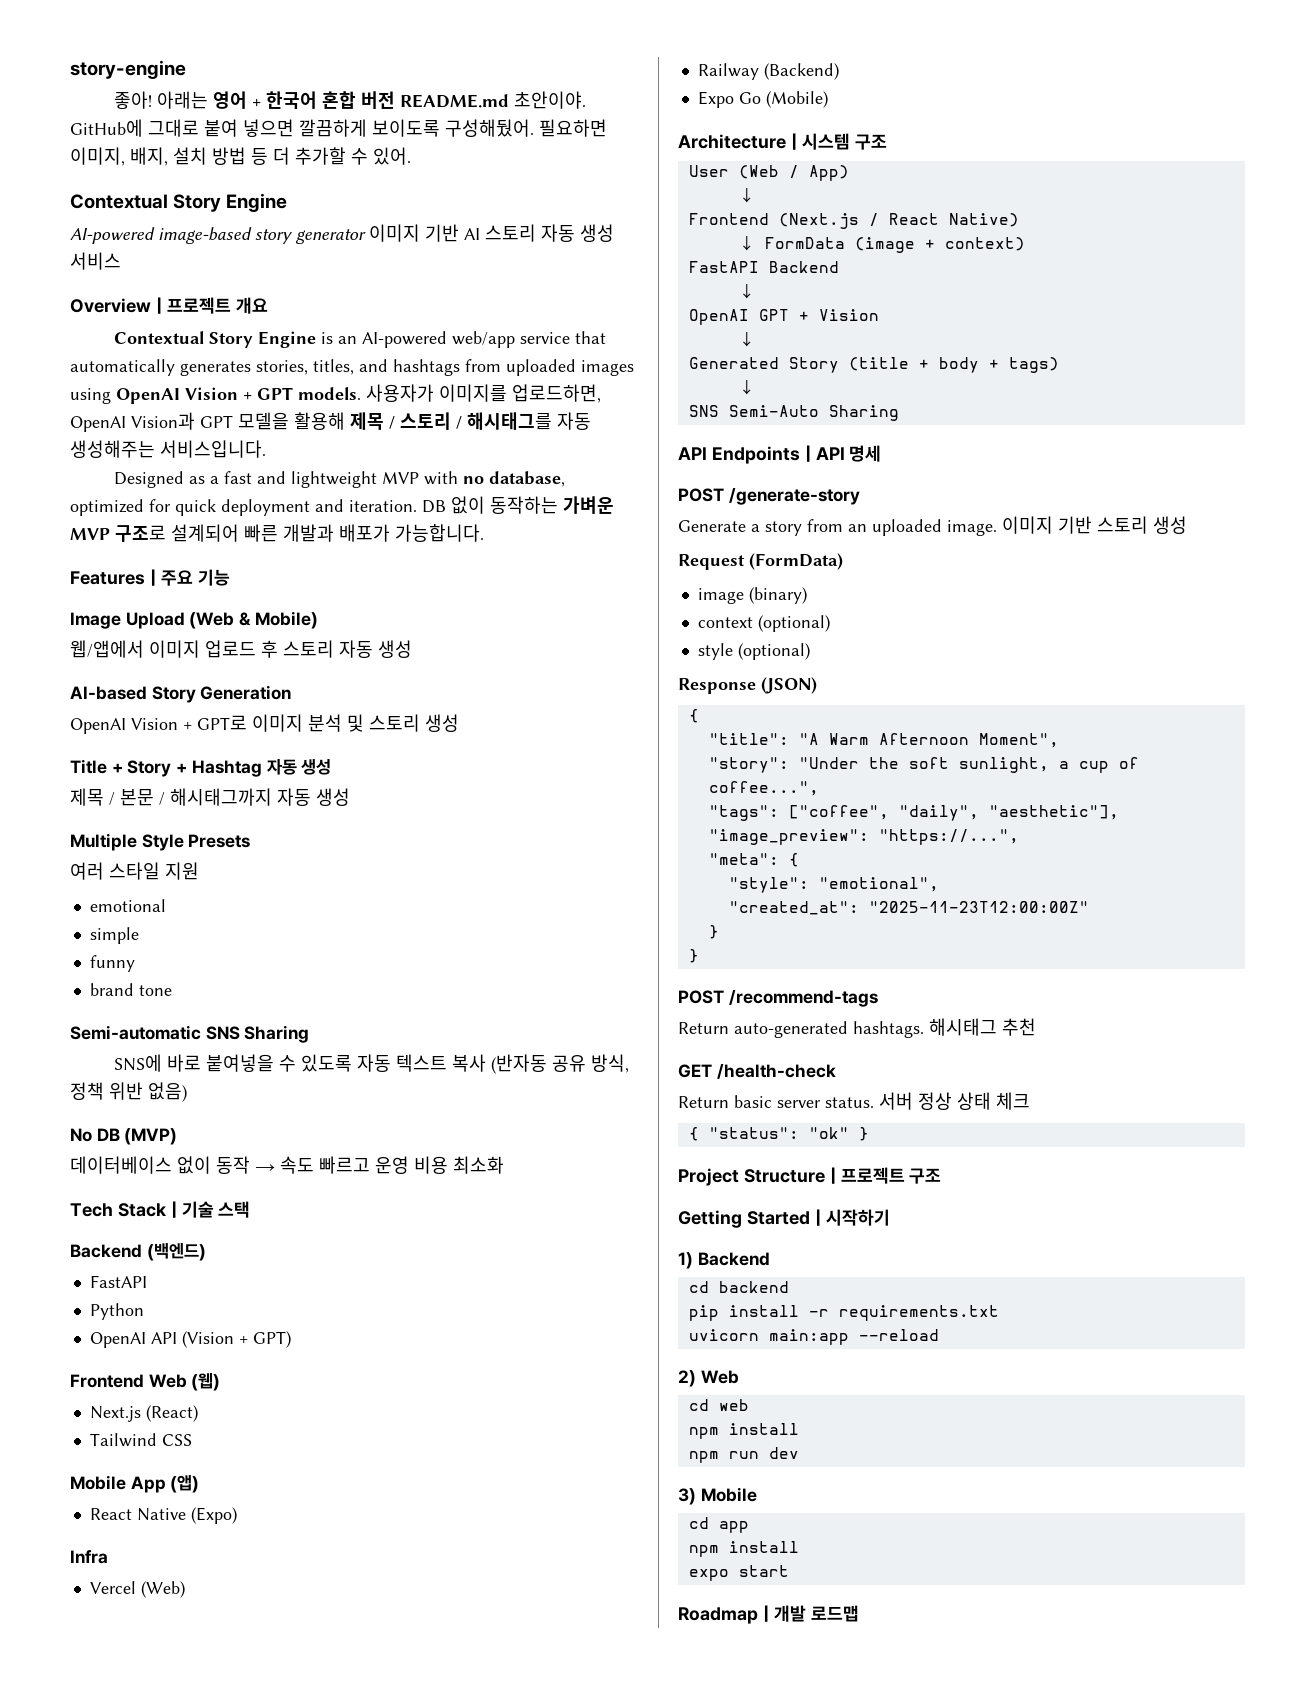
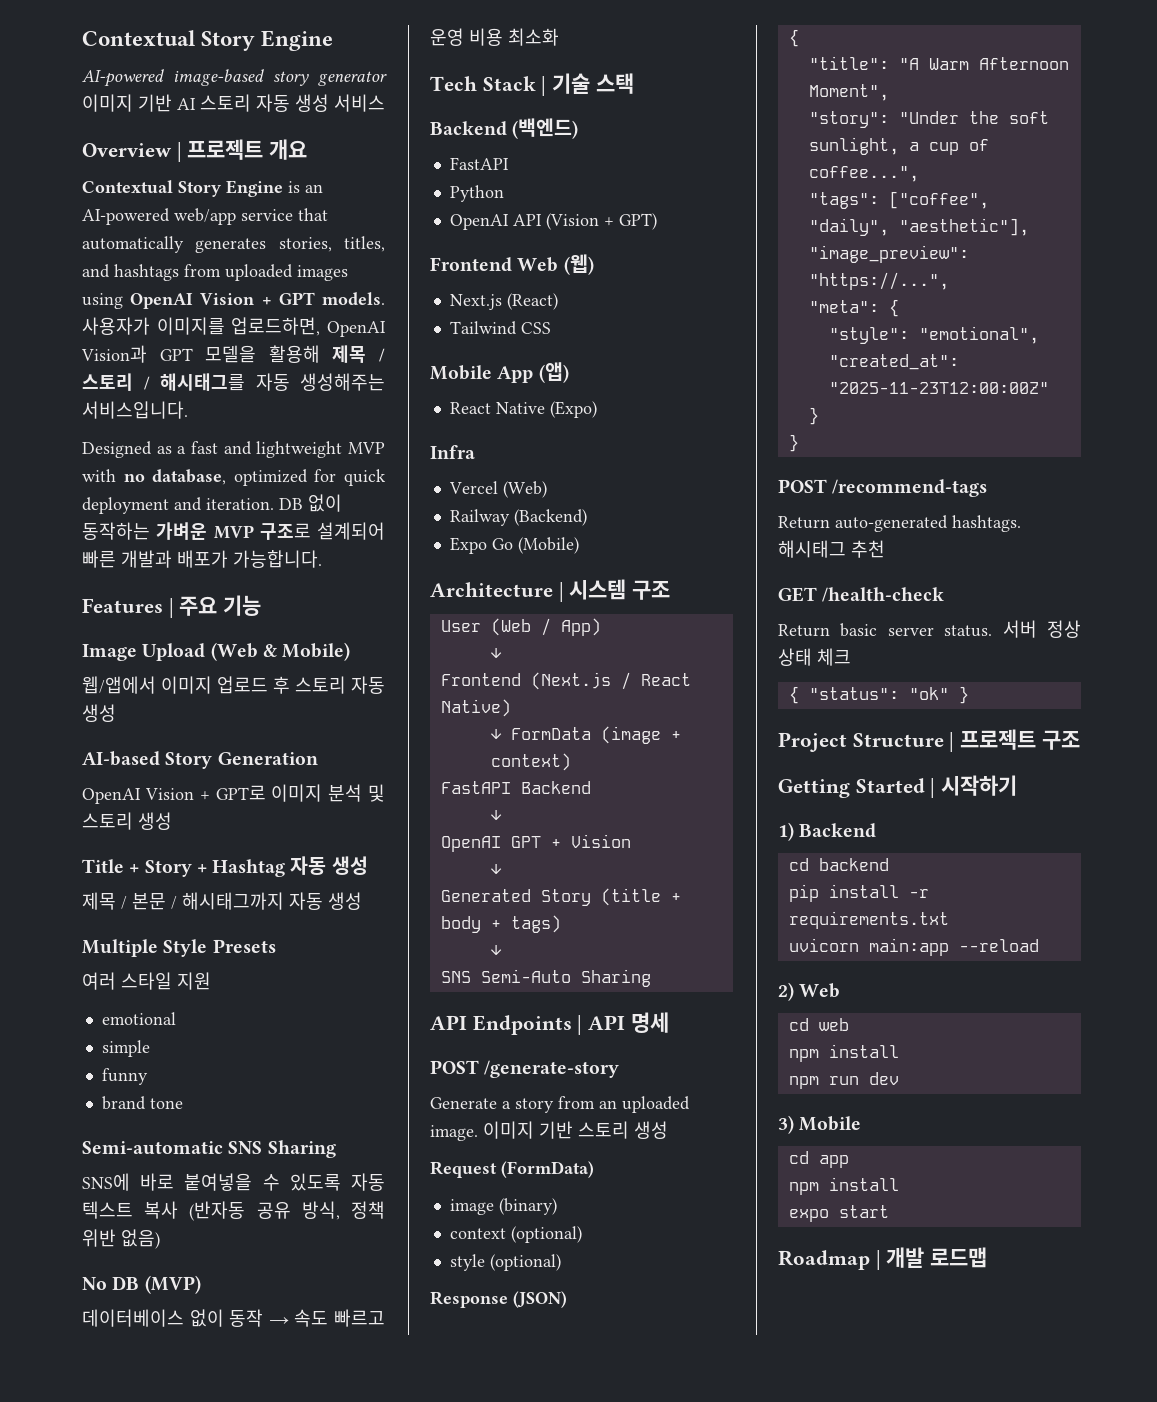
- story-engine
- 좋아! 아래는 영어 + 한국어 혼합 버전 README.md 초안이야. GitHub에 그대로 붙여 넣으면 깔끔하게 보이도록 구성해뒀어. 필요하면 이미지, 배지, 설치 방법 등 더 추가할 수 있어.

